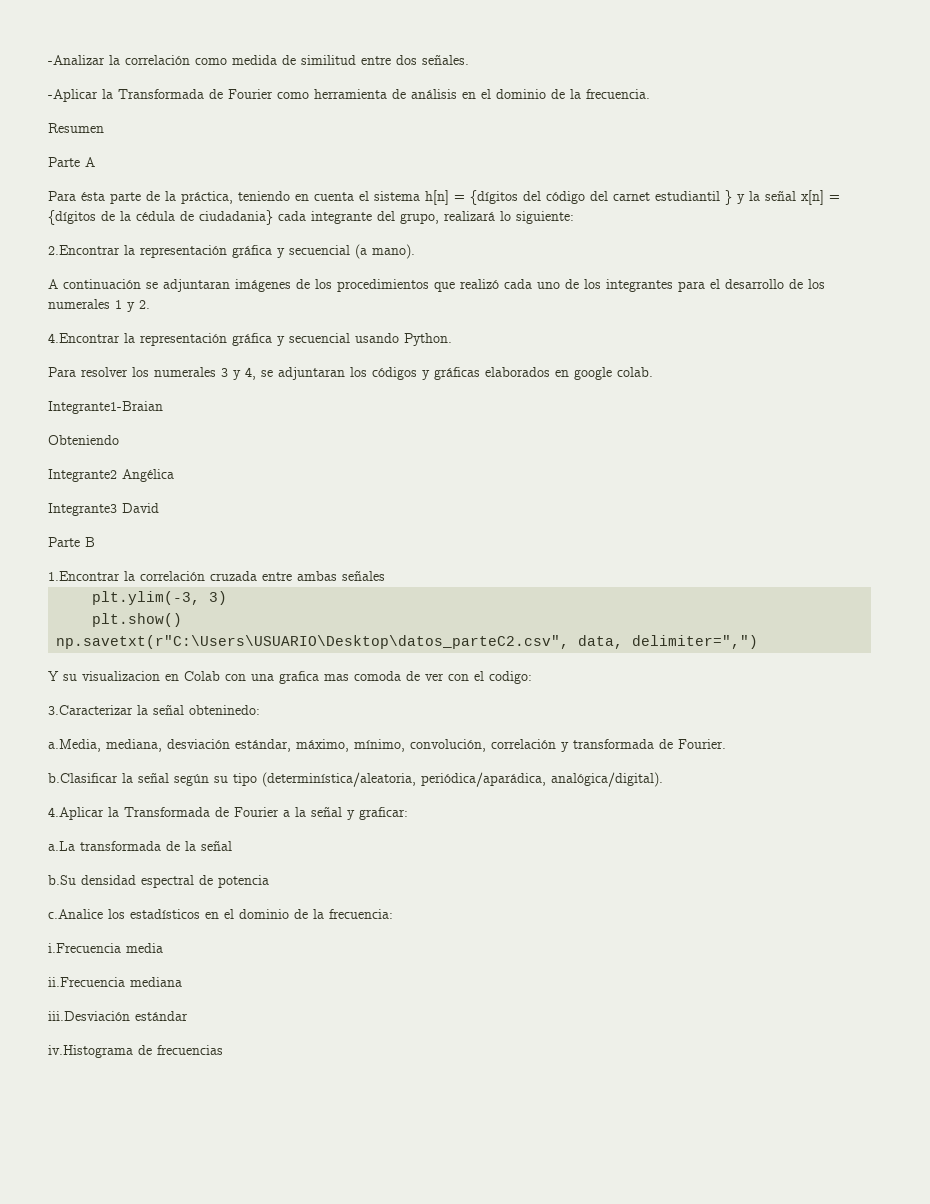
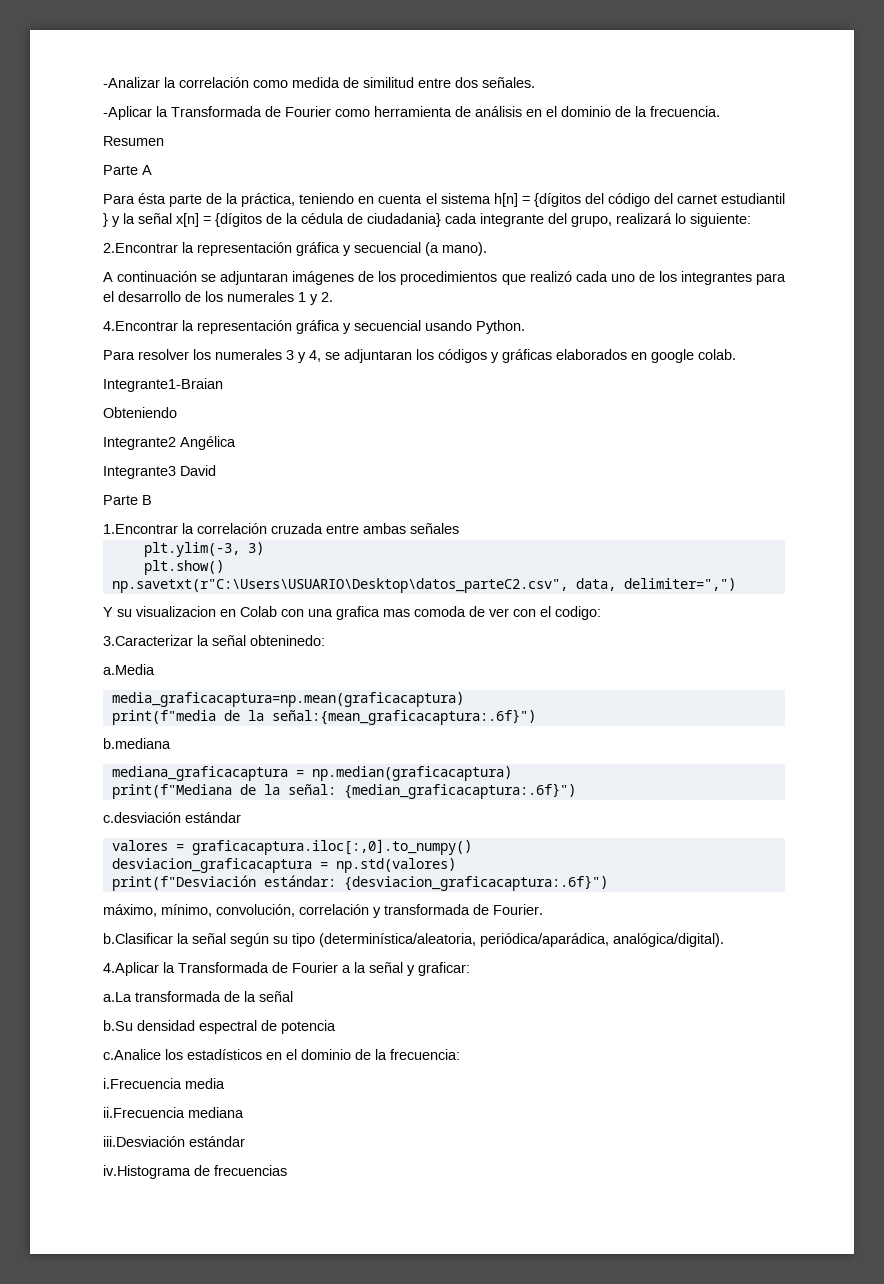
- a.Media, mediana, desviación estándar, máximo, mínimo, convolución, correlación y transformada de Fourier.
+ a.Media
+ media_graficacaptura=np.mean(graficacaptura)
+ print(f"media de la señal:{mean_graficacaptura:.6f}")
+ b.mediana
+ mediana_graficacaptura = np.median(graficacaptura)
+ print(f"Mediana de la señal: {median_graficacaptura:.6f}")
+ c.desviación estándar
+ valores = graficacaptura.iloc[:,0].to_numpy()
+ desviacion_graficacaptura = np.std(valores)
+ print(f"Desviación estándar: {desviacion_graficacaptura:.6f}")
+ máximo, mínimo, convolución, correlación y transformada de Fourier.

